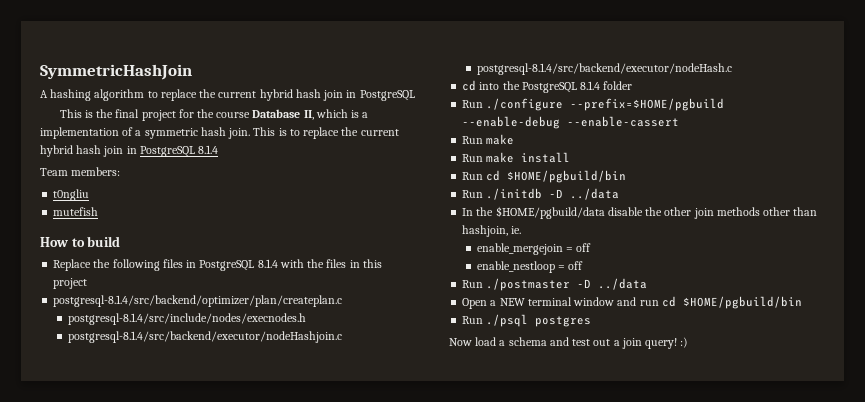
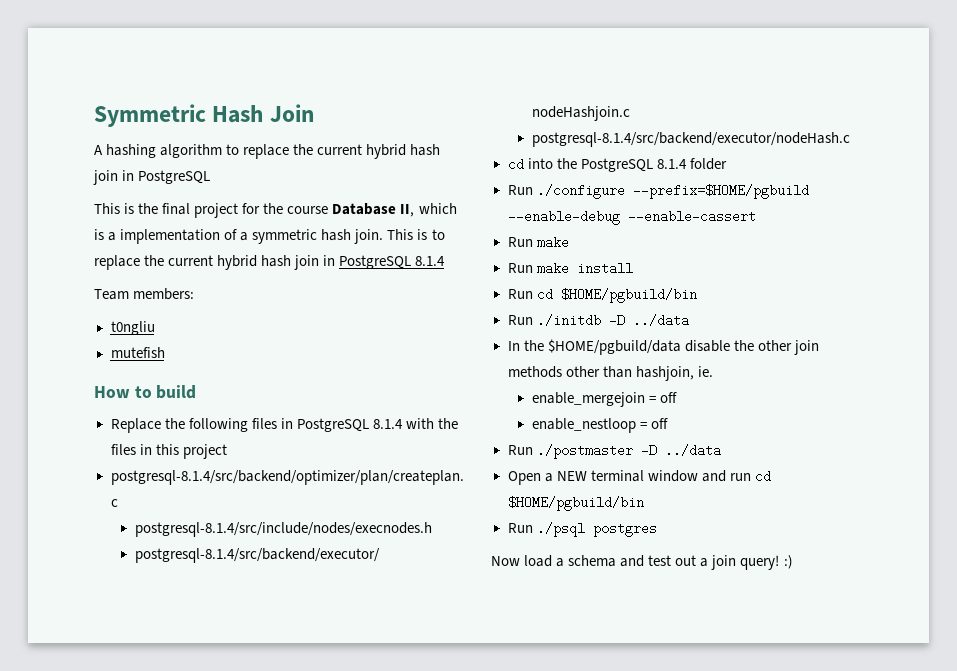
- SymmetricHashJoin
+ Symmetric Hash Join

